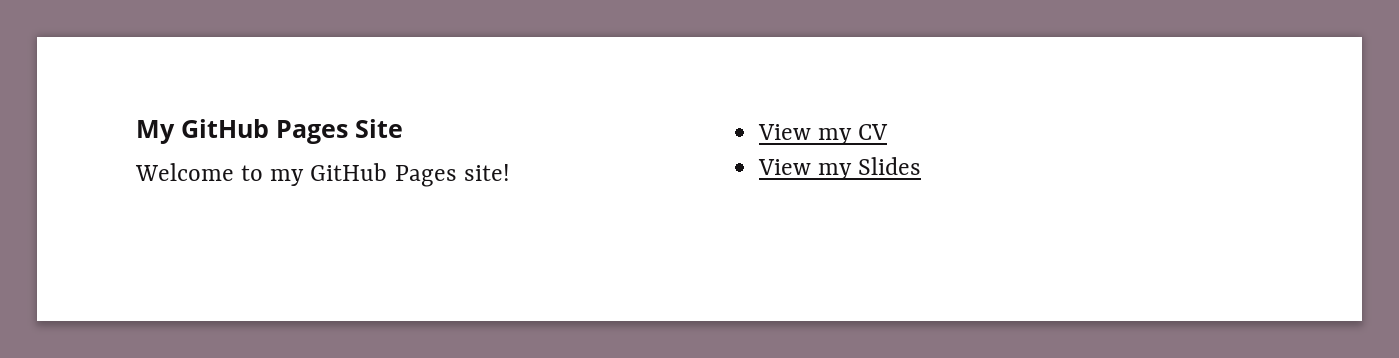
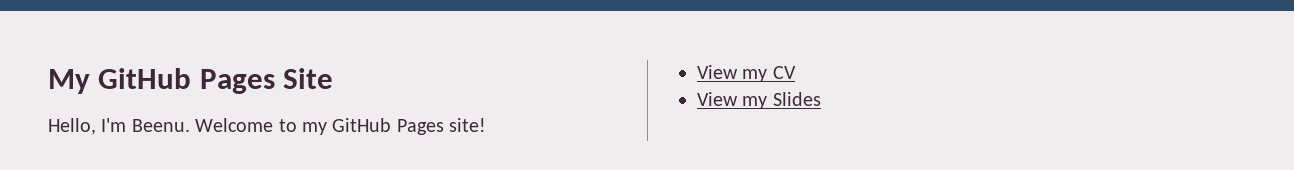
+ Hello, I'm Beenu.

